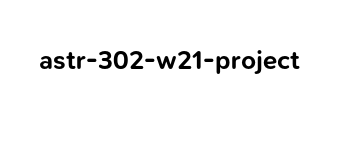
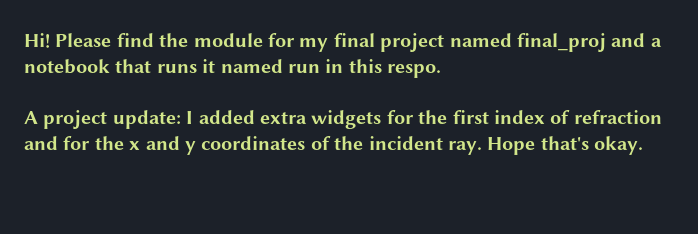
- astr-302-w21-project
+ Hi! Please find the module for my final project named final_proj and a notebook that runs it named run in this respo.
+ A project update: I added extra widgets for the first index of refraction and for the x and y coordinates of the incident ray. Hope that's okay.

